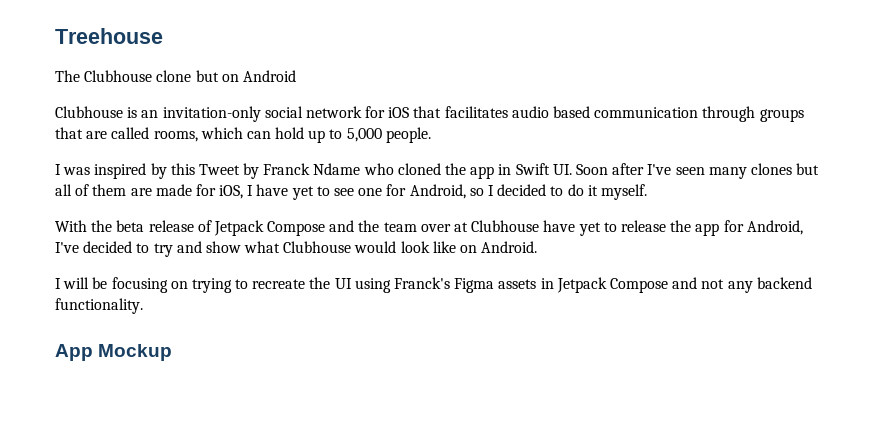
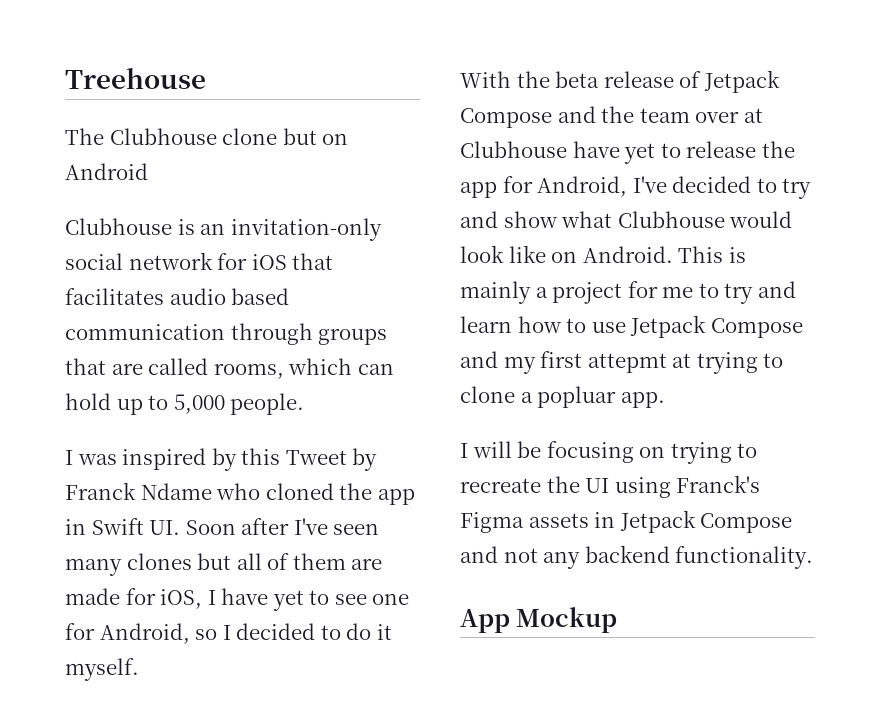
+ This is mainly a project for me to try and learn how to use Jetpack Compose and my first attepmt at trying to clone a popluar app.

